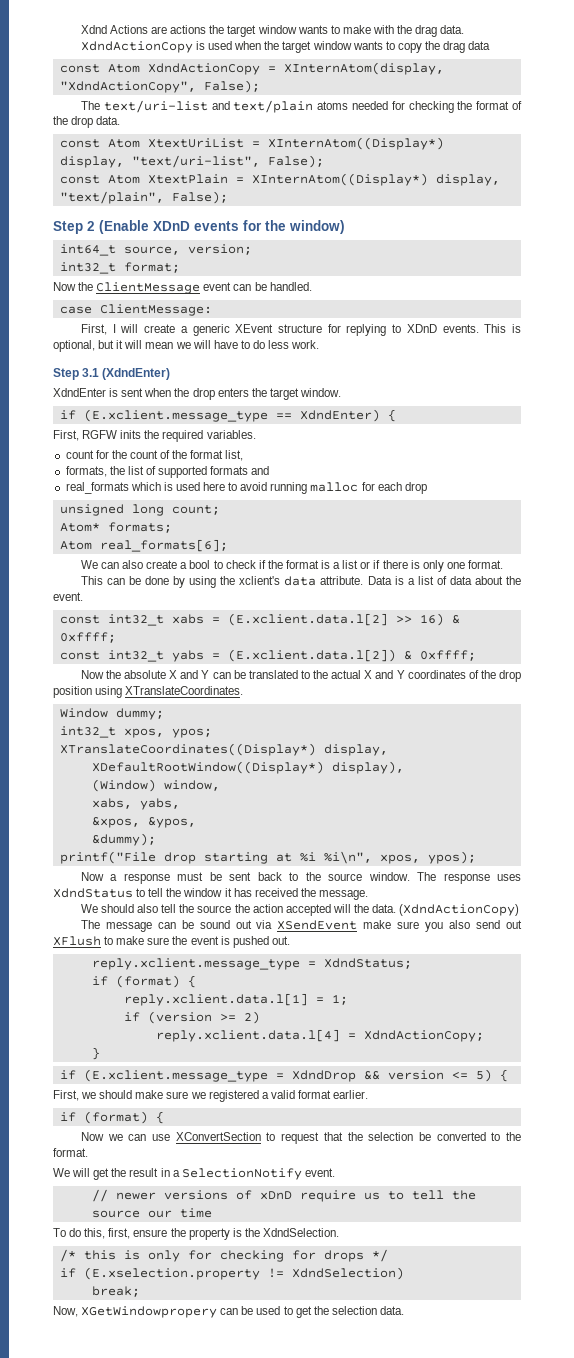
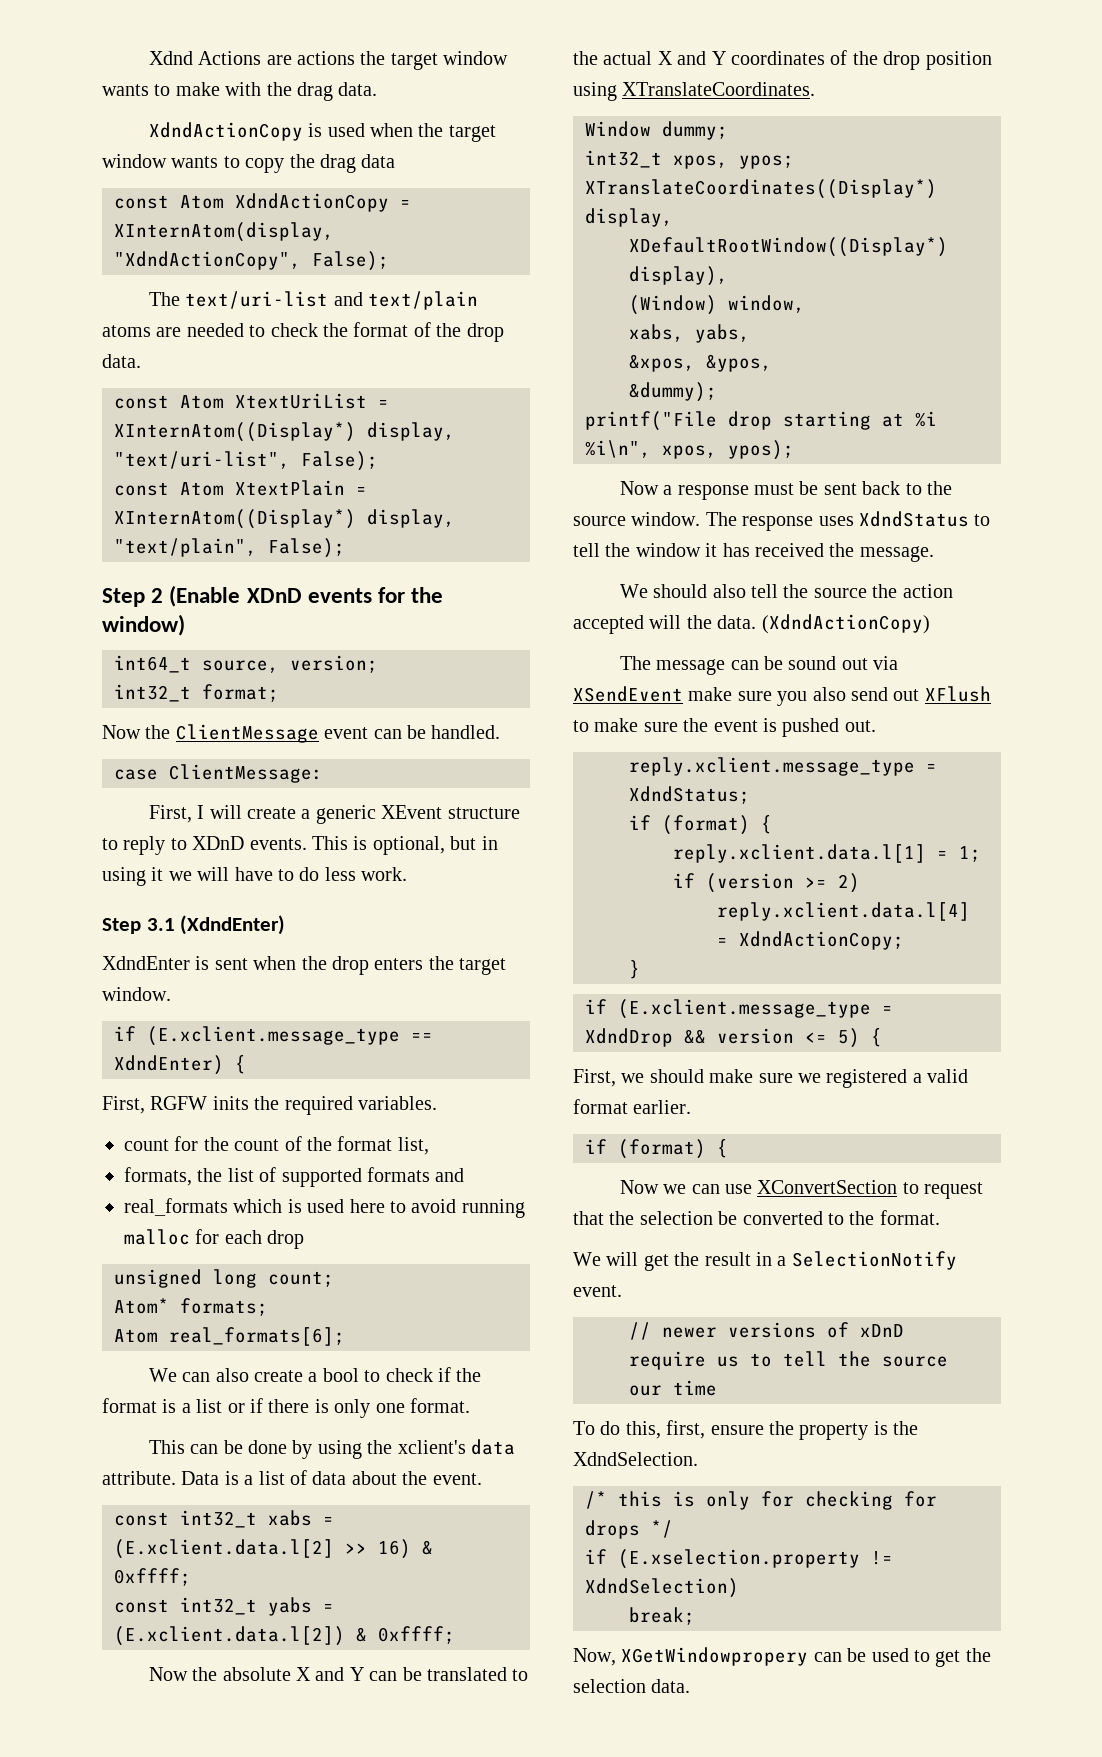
- The text/uri-list and text/plain atoms needed for checking the format of the drop data.
+ The text/uri-list and text/plain atoms are needed to check the format of the drop data.
- First, I will create a generic XEvent structure for replying to XDnD events.
+ First, I will create a generic XEvent structure to reply to XDnD events.
- This is optional, but it will mean we will have to do less work.
+ This is optional, but in using it we will have to do less work.

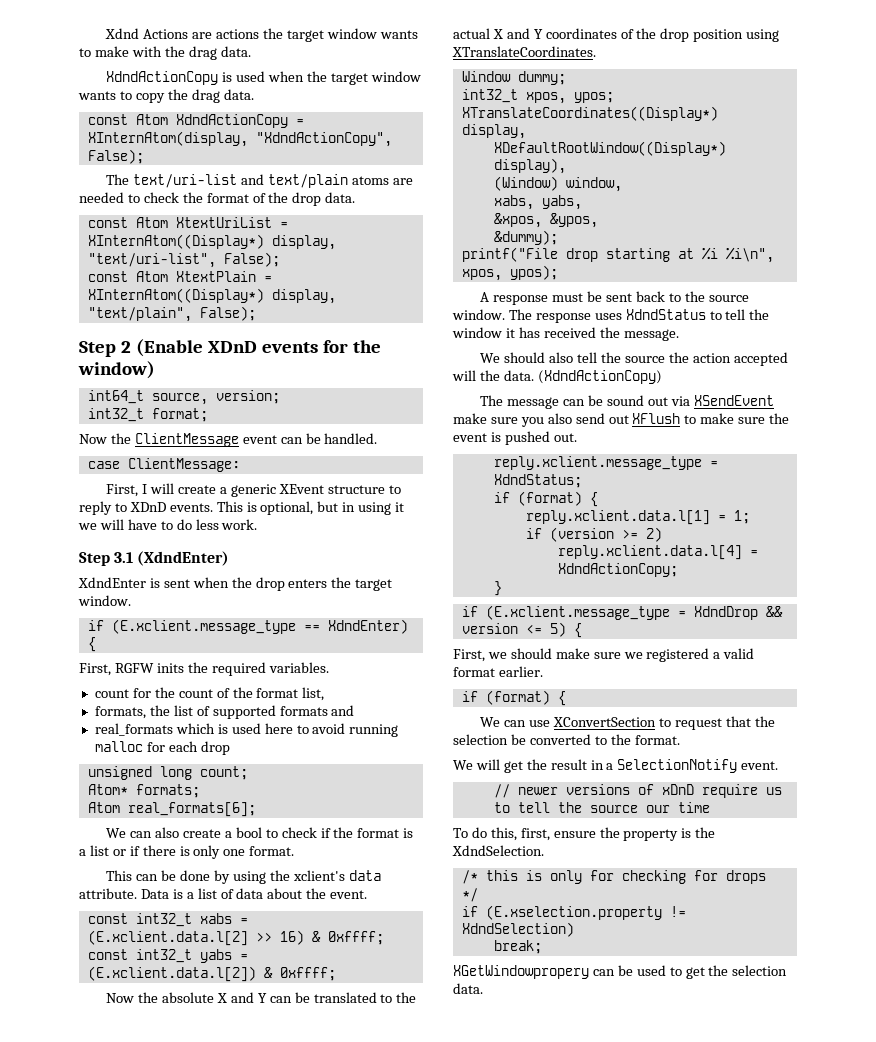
- XdndActionCopy is used when the target window wants to copy the drag data
+ XdndActionCopy is used when the target window wants to copy the drag data.
- Now a response must be sent back to the source window.
+ A response must be sent back to the source window.
- Now we can use XConvertSection to request that the selection be converted to the format.
+ We can use XConvertSection to request that the selection be converted to the format.
- Now, XGetWindowpropery can be used to get the selection data.
+ XGetWindowpropery can be used to get the selection data.

